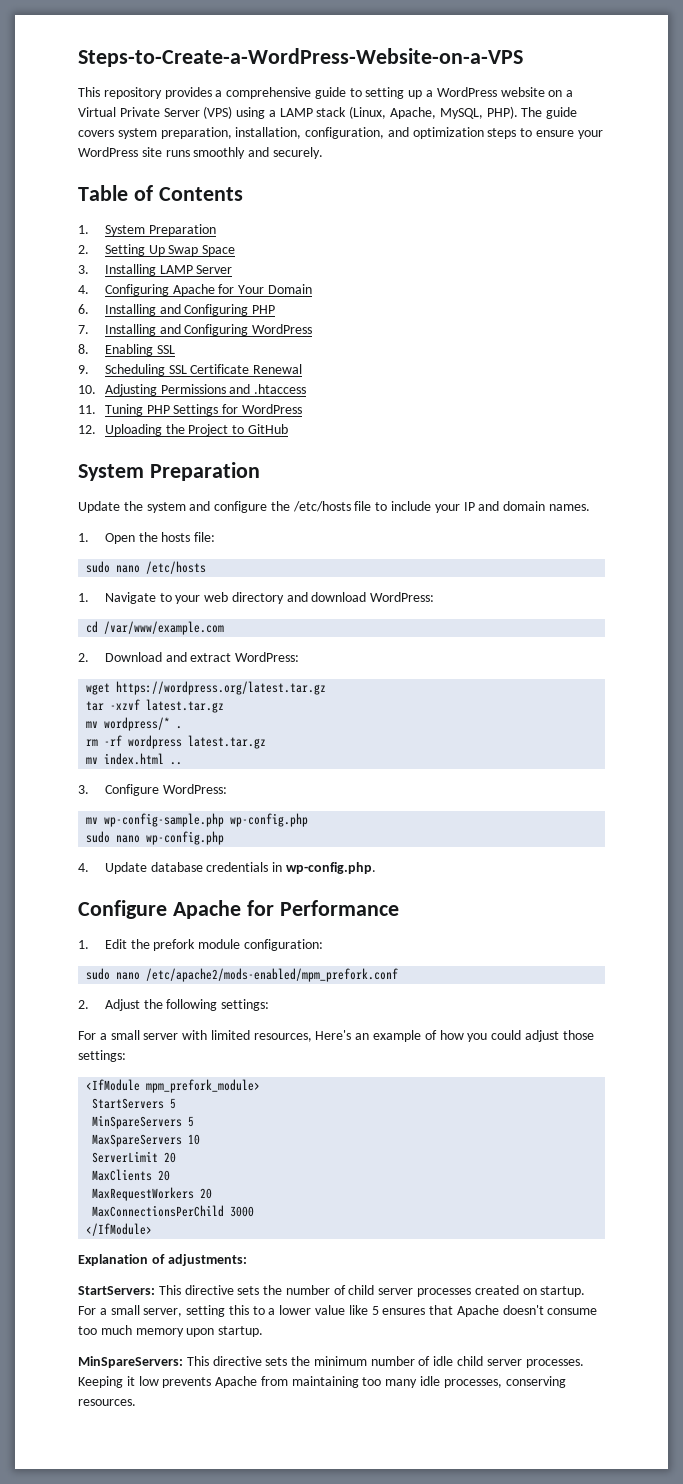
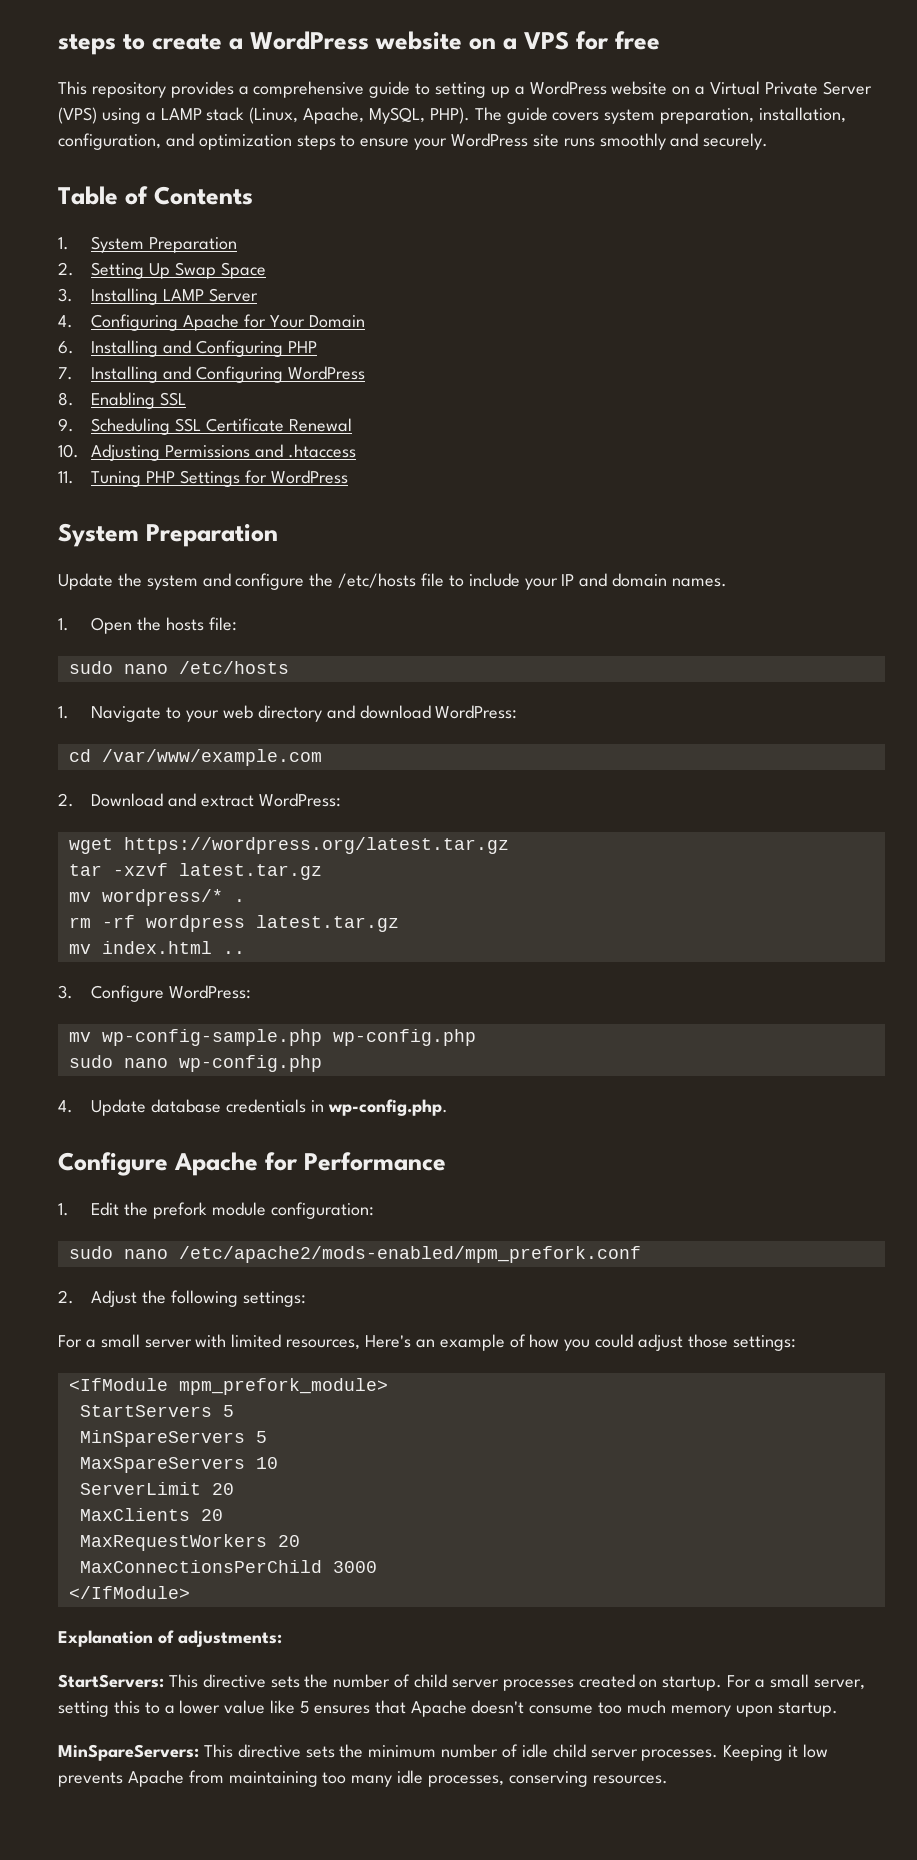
- Steps-to-Create-a-WordPress-Website-on-a-VPS
+ steps to create a WordPress website on a VPS for free
- 12. Uploading the Project to GitHub

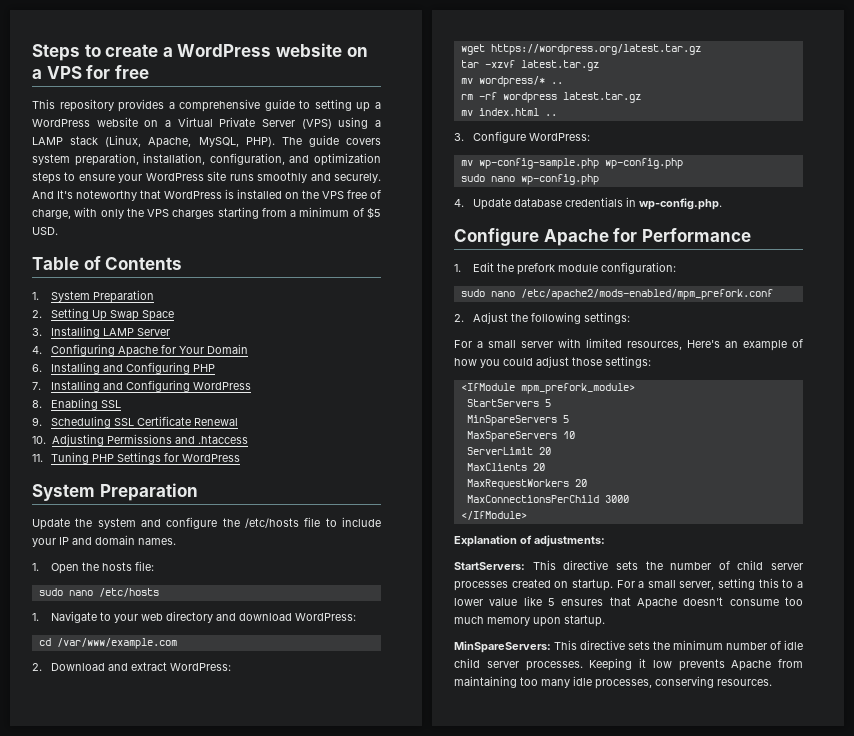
- steps to create a WordPress website on a VPS for free
+ Steps to create a WordPress website on a VPS for free
+ And It's noteworthy that WordPress is installed on the VPS free of charge, with only the VPS charges starting from a minimum of $5 USD.
- mv wordpress/* .
+ mv wordpress/* ..

